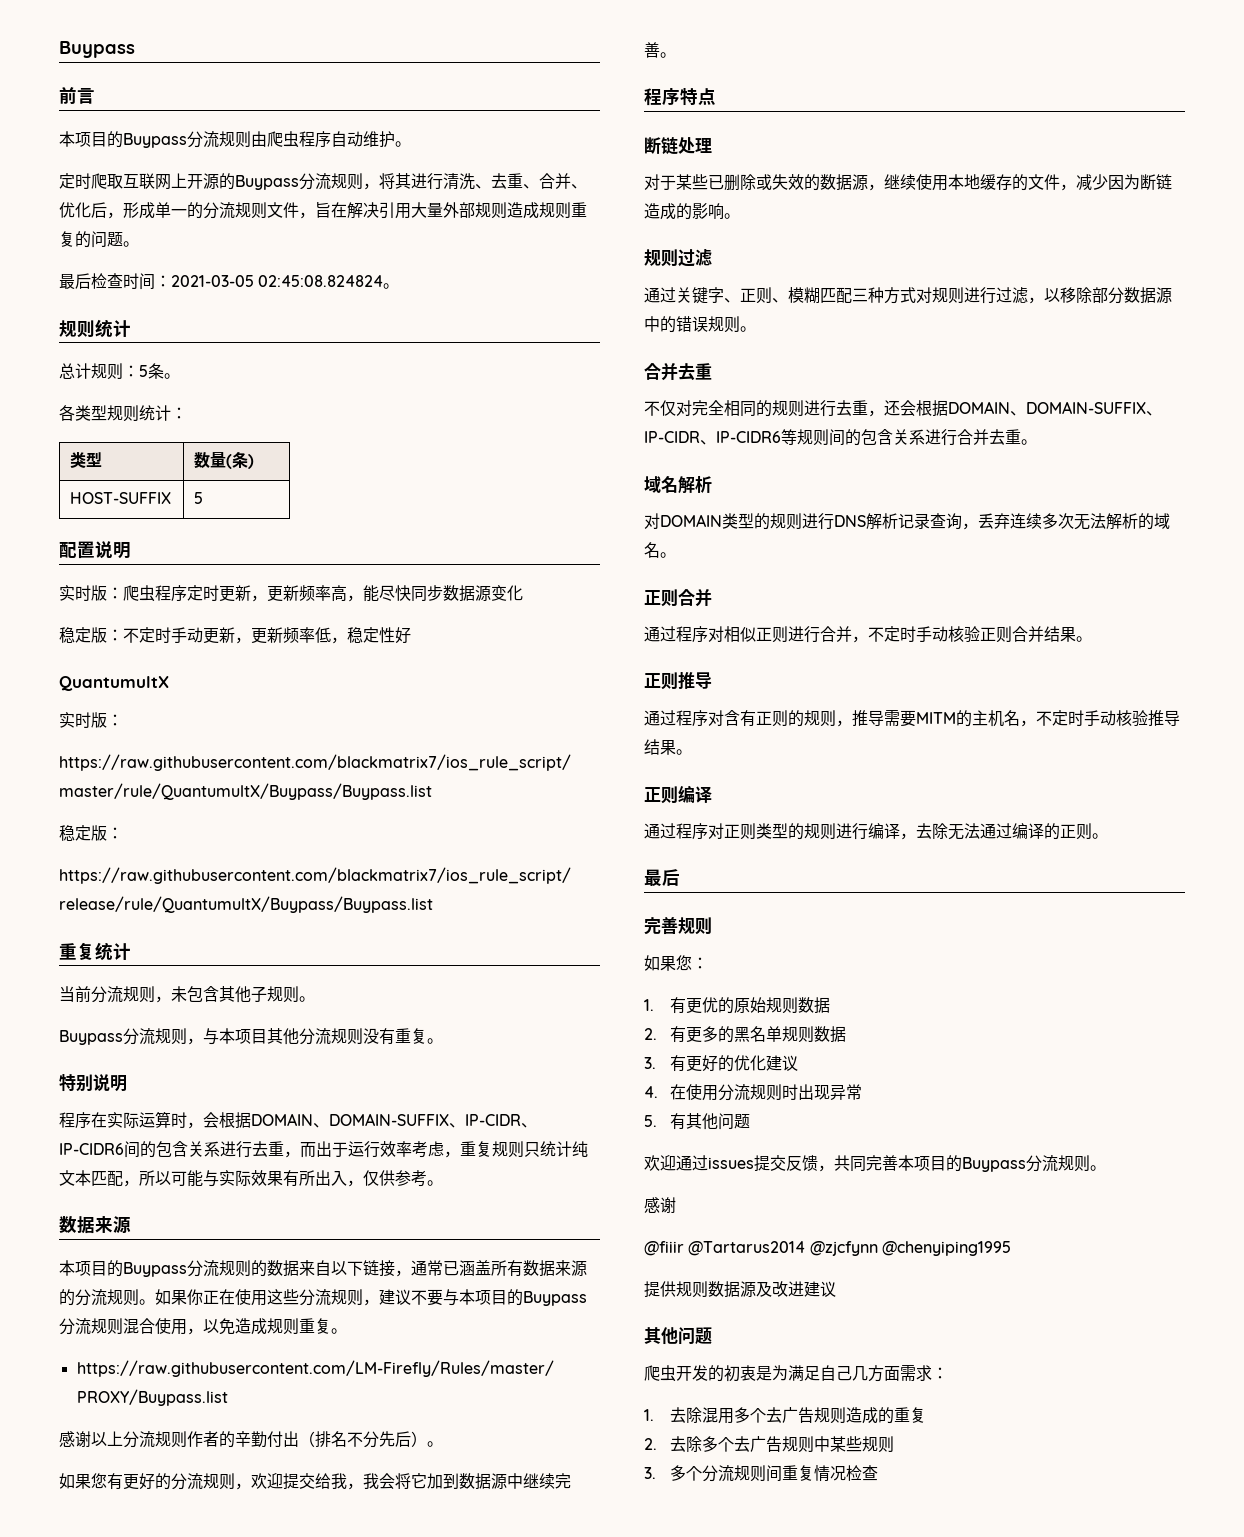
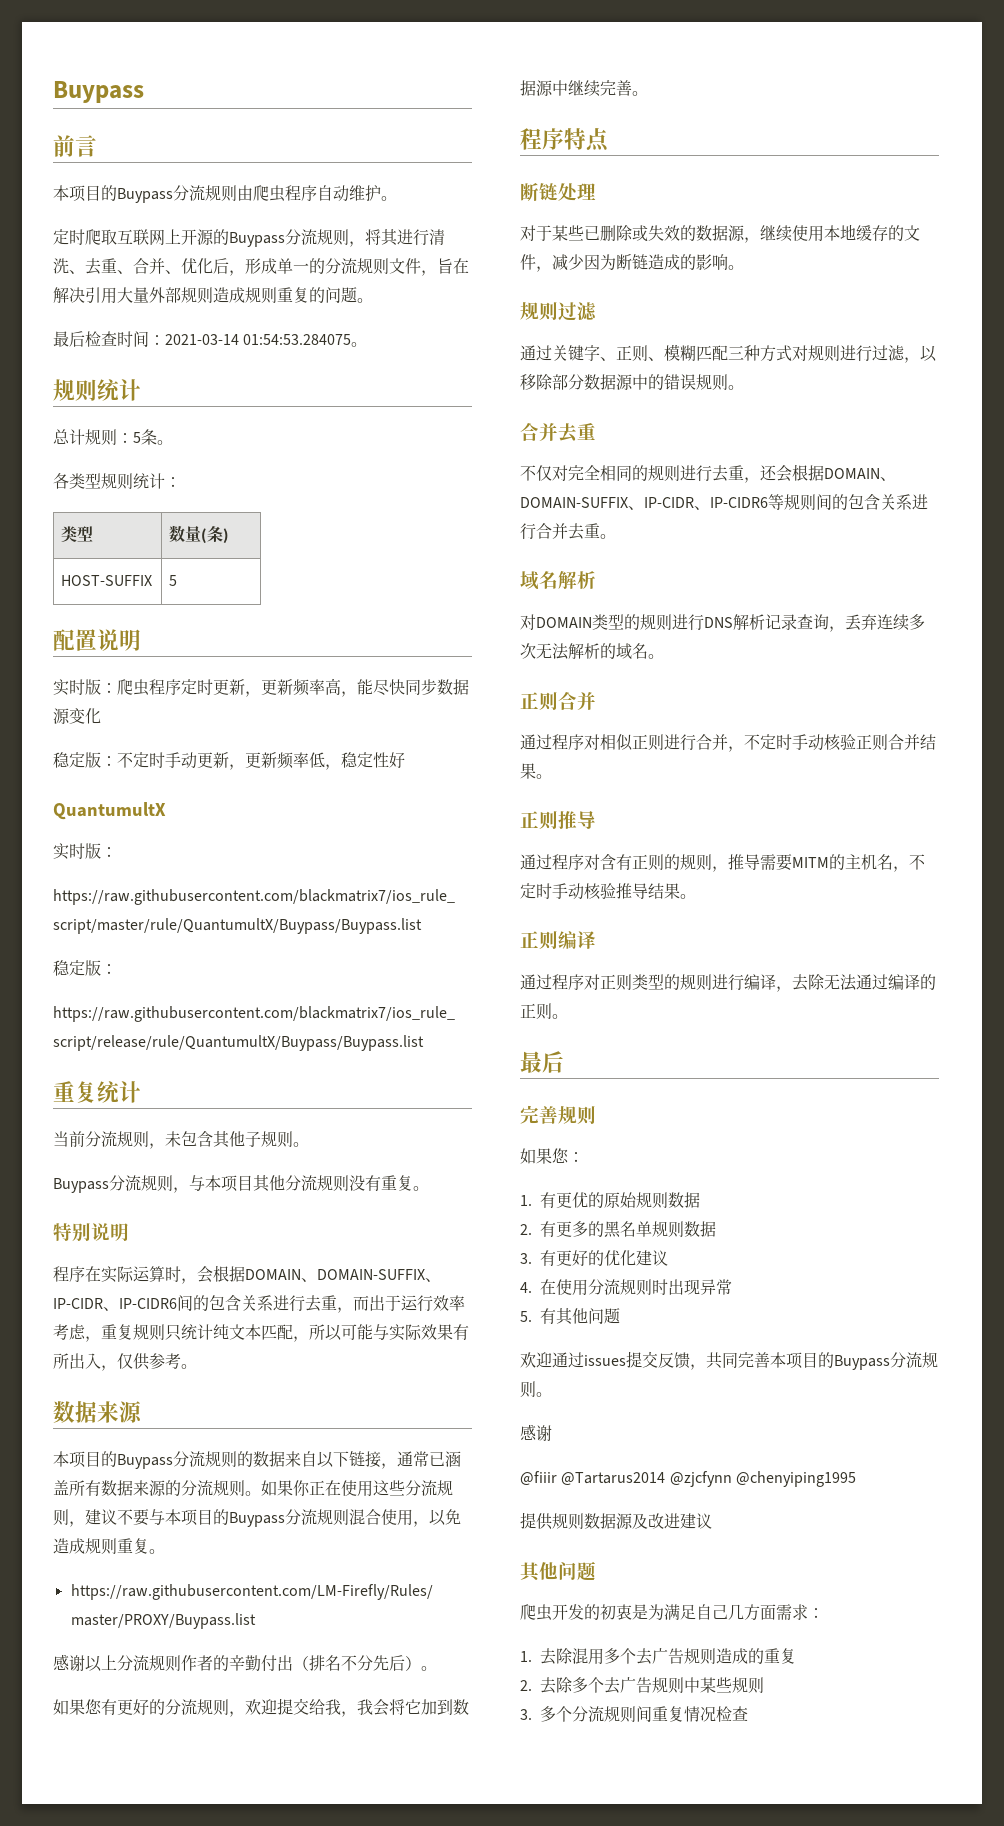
- 最后检查时间：2021-03-05 02:45:08.824824。
+ 最后检查时间：2021-03-14 01:54:53.284075。

